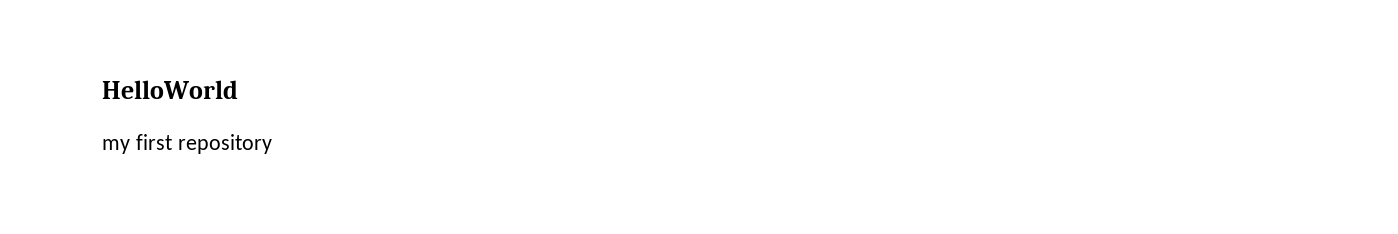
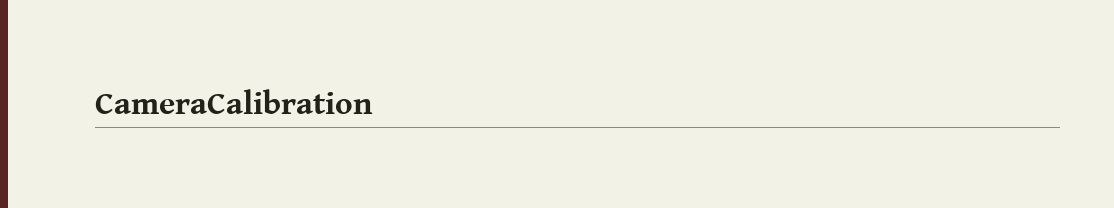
- HelloWorld
- my first repository
+ CameraCalibration

